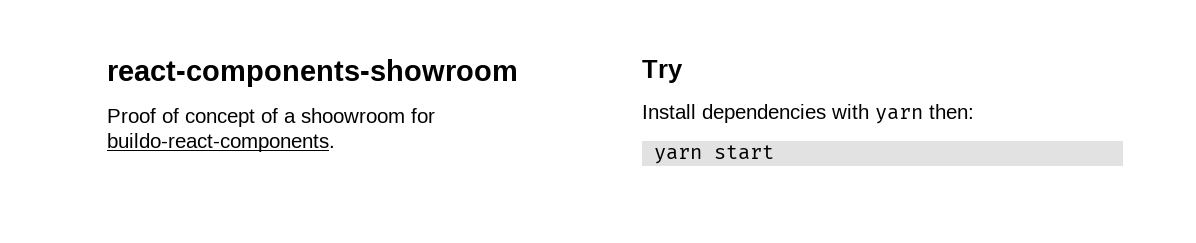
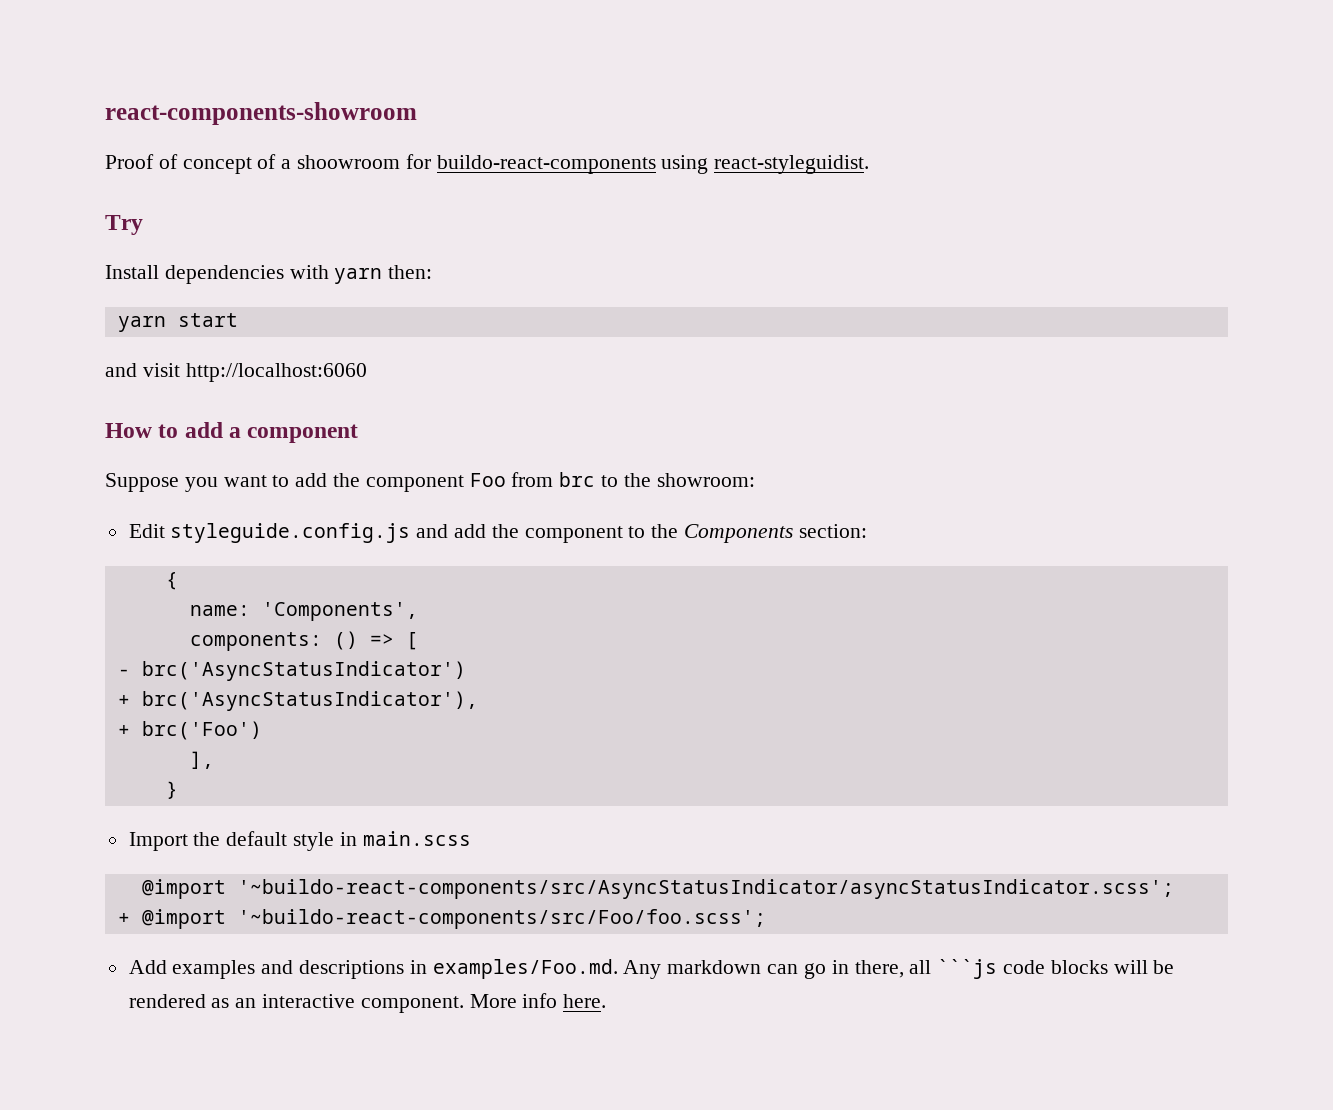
- Proof of concept of a shoowroom for buildo-react-components.
+ Proof of concept of a shoowroom for buildo-react-components using react-styleguidist.
+ and visit http://localhost:6060
+ How to add a component
+ Suppose you want to add the component Foo from brc to the showroom:
+ Edit styleguide.config.js and add the component to the Components section:
+ {
+ name: 'Components',
+ components: () => [
+ - brc('AsyncStatusIndicator')
+ + brc('AsyncStatusIndicator'),
+ + brc('Foo')
+ ],
+ }
+ Import the default style in main.scss
+ @import '~buildo-react-components/src/AsyncStatusIndicator/asyncStatusIndicator.scss';
+ + @import '~buildo-react-components/src/Foo/foo.scss';
+ Add examples and descriptions in examples/Foo.md. Any markdown can go in there, all ```js code blocks will be rendered as an interactive component. More info here.

